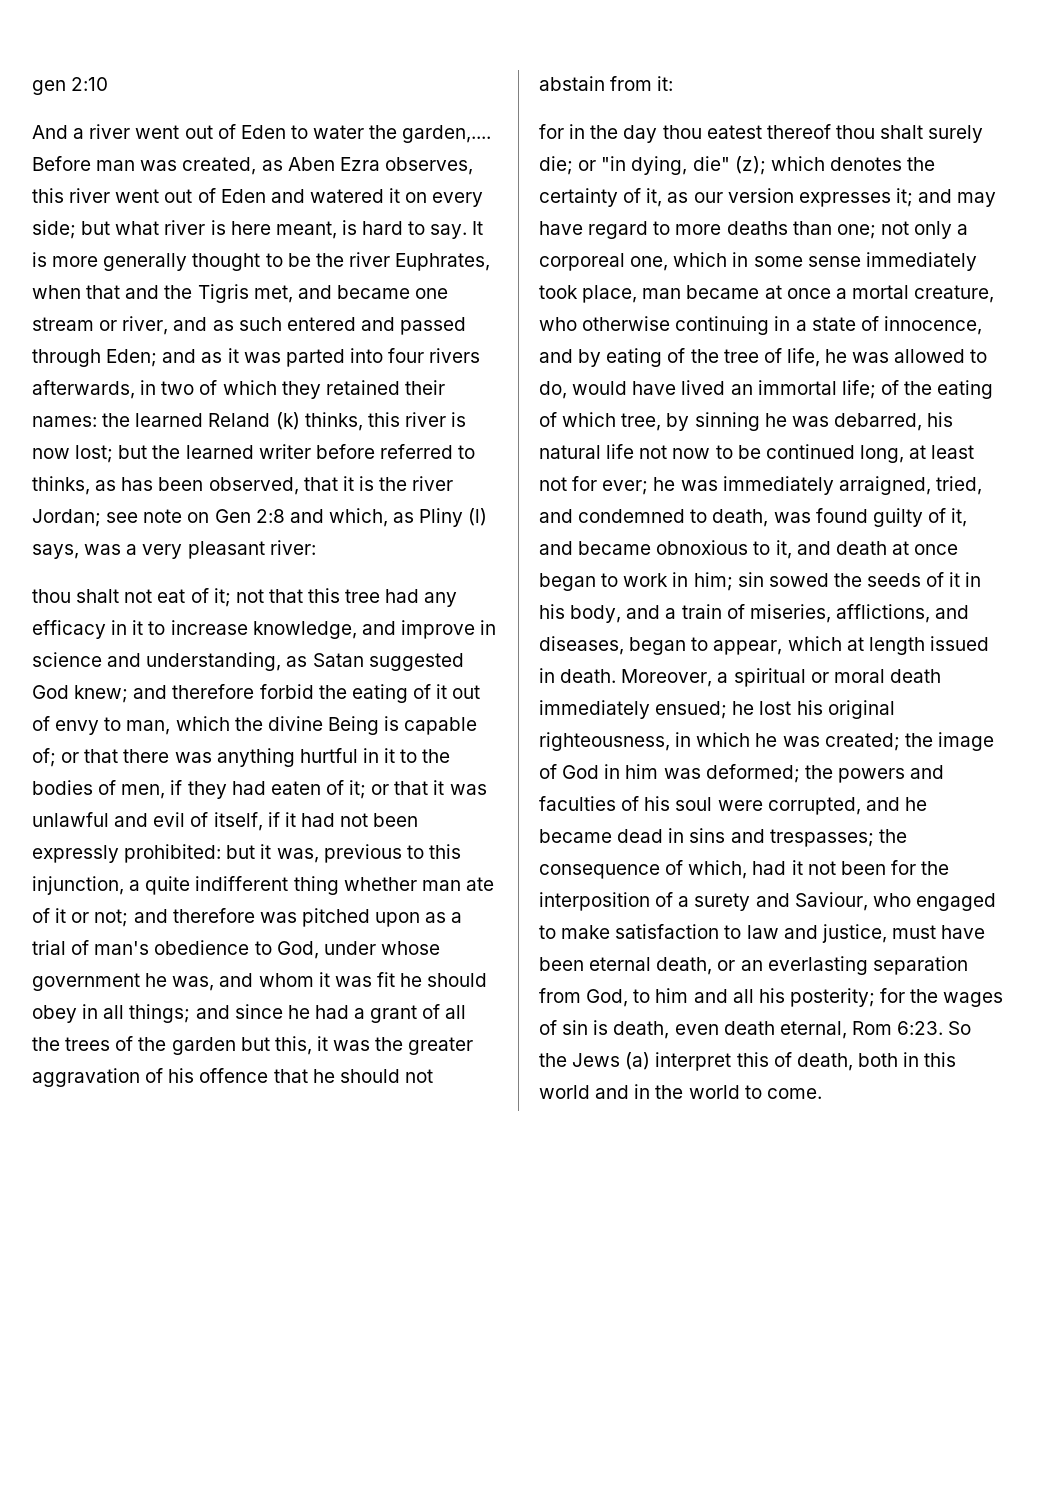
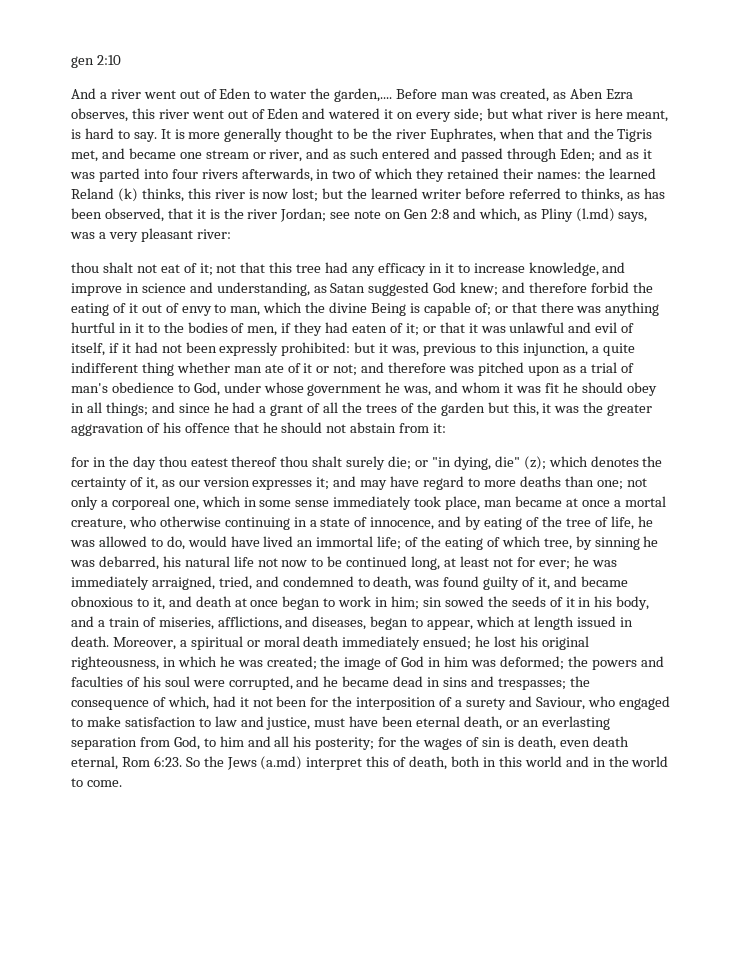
- see note on Gen 2:8 and which, as Pliny (l) says, was a very pleasant river:
+ see note on Gen 2:8 and which, as Pliny (l.md) says, was a very pleasant river:
- So the Jews (a) interpret this of death, both in this world and in the world to come.
+ So the Jews (a.md) interpret this of death, both in this world and in the world to come.

